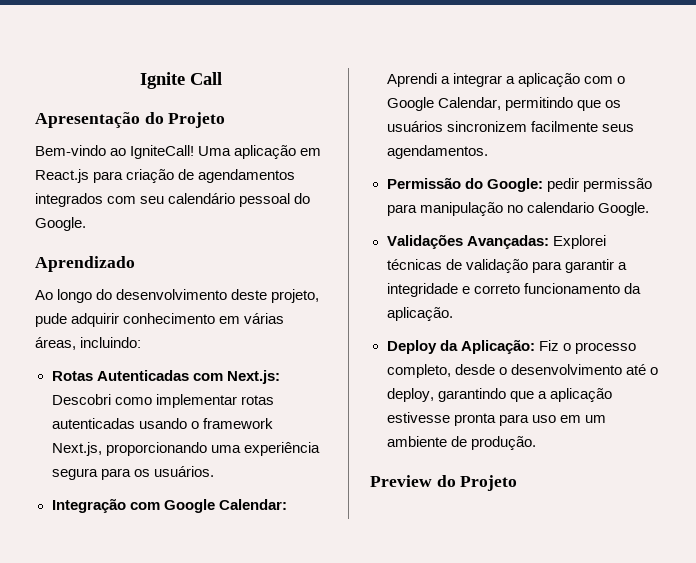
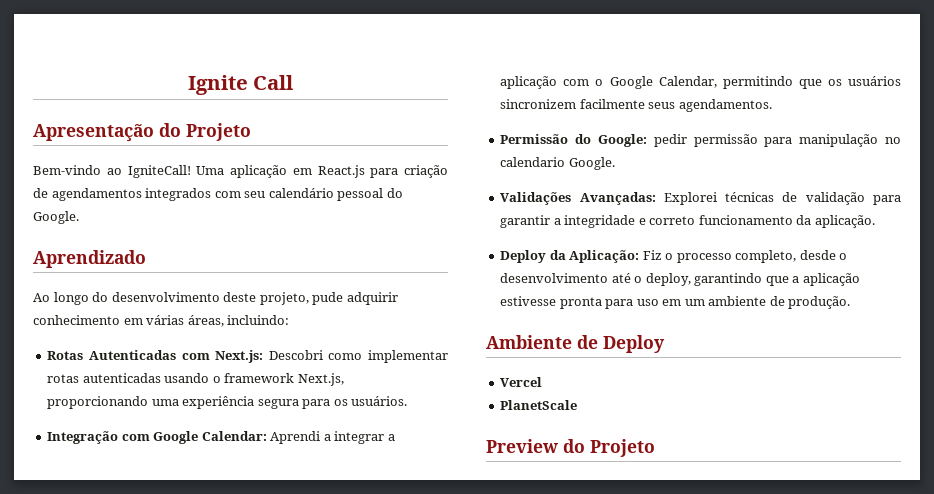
+ Ambiente de Deploy
+ Vercel
+ PlanetScale

